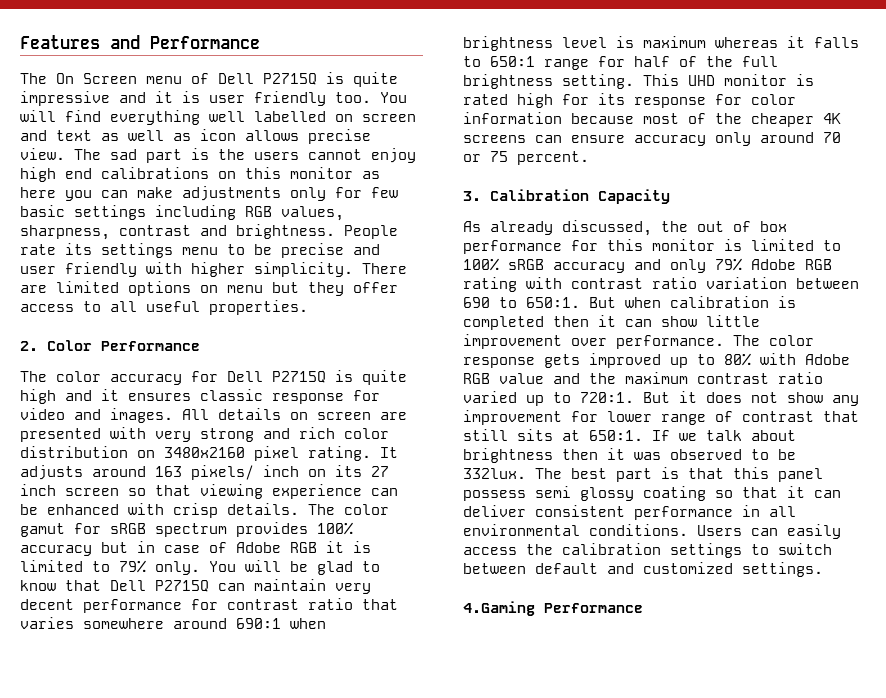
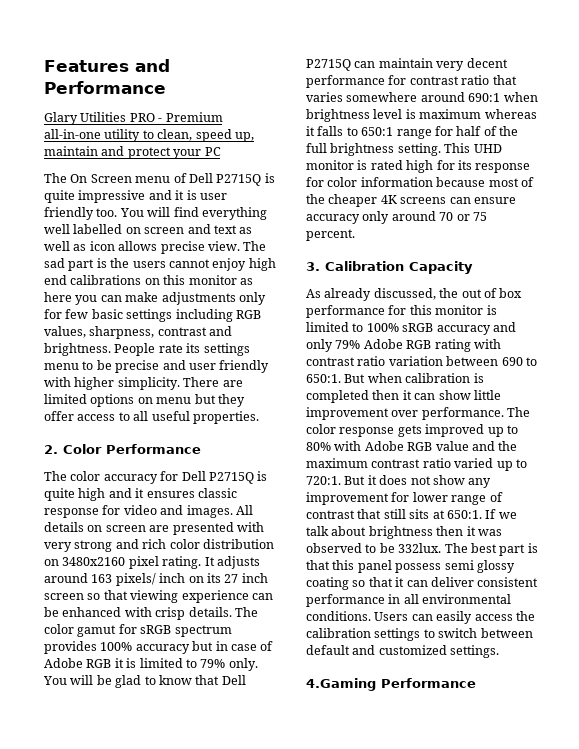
+ Glary Utilities PRO - Premium all-in-one utility to clean, speed up, maintain and protect your PC

